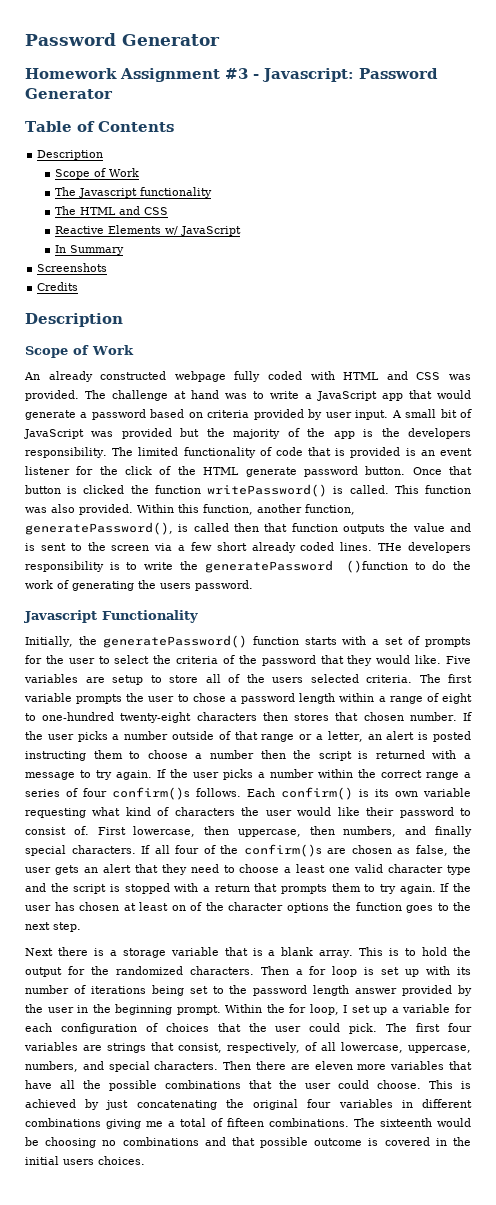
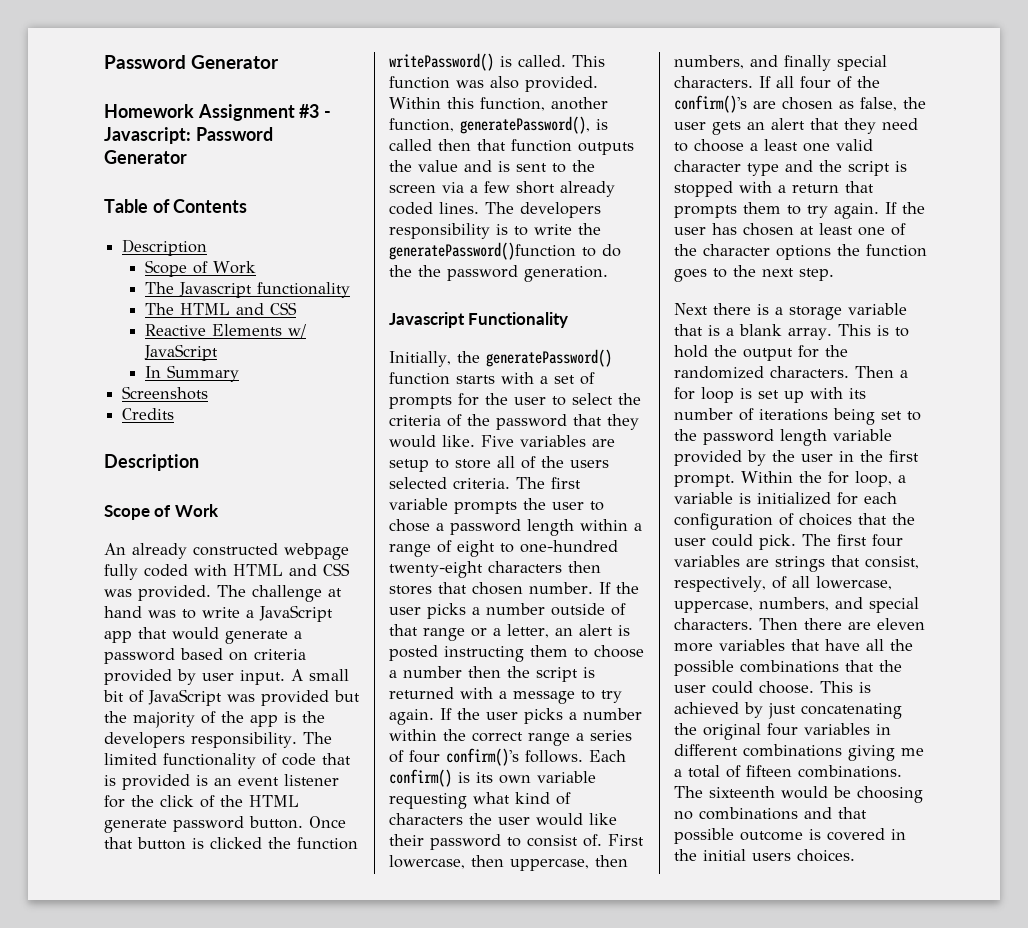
- THe developers responsibility is to write the generatePassword ()function to do the work of generating the users password.
+ The developers responsibility is to write the generatePassword()function to do the the password generation.
- If the user picks a number within the correct range a series of four confirm()s follows.
+ If the user picks a number within the correct range a series of four confirm()'s follows.
- If all four of the confirm()s are chosen as false, the user gets an alert that they need to choose a least one valid character type and the script is stopped with a return that prompts them to try again.
+ If all four of the confirm()'s are chosen as false, the user gets an alert that they need to choose a least one valid character type and the script is stopped with a return that prompts them to try again.
- If the user has chosen at least on of the character options the function goes to the next step.
+ If the user has chosen at least one of the character options the function goes to the next step.
- Then a for loop is set up with its number of iterations being set to the password length answer provided by the user in the beginning prompt.
+ Then a for loop is set up with its number of iterations being set to the password length variable provided by the user in the first prompt.
- Within the for loop, I set up a variable for each configuration of choices that the user could pick.
+ Within the for loop, a variable is initialized for each configuration of choices that the user could pick.

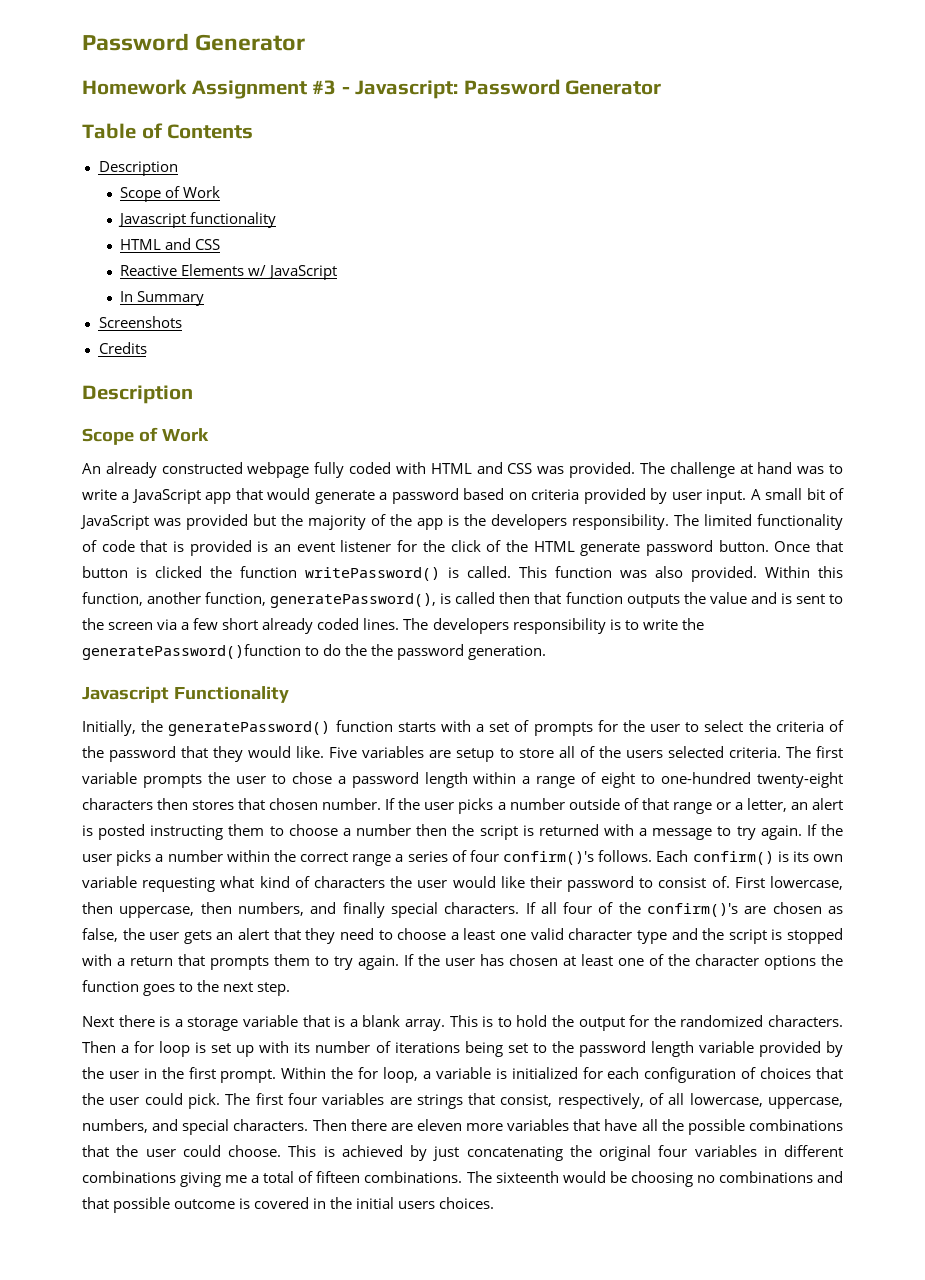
- The Javascript functionality
- The HTML and CSS
+ Javascript functionality
+ HTML and CSS

